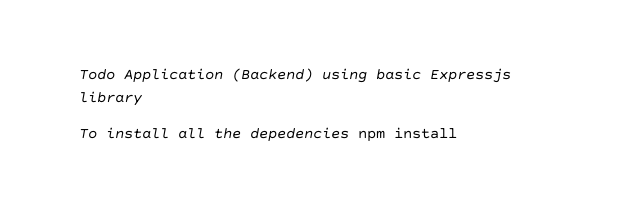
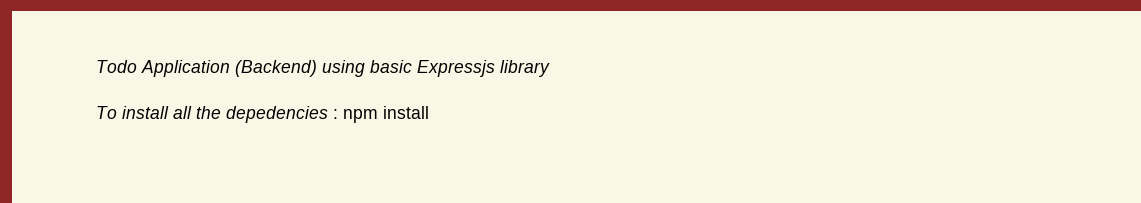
- To install all the depedencies npm install
+ To install all the depedencies : npm install

